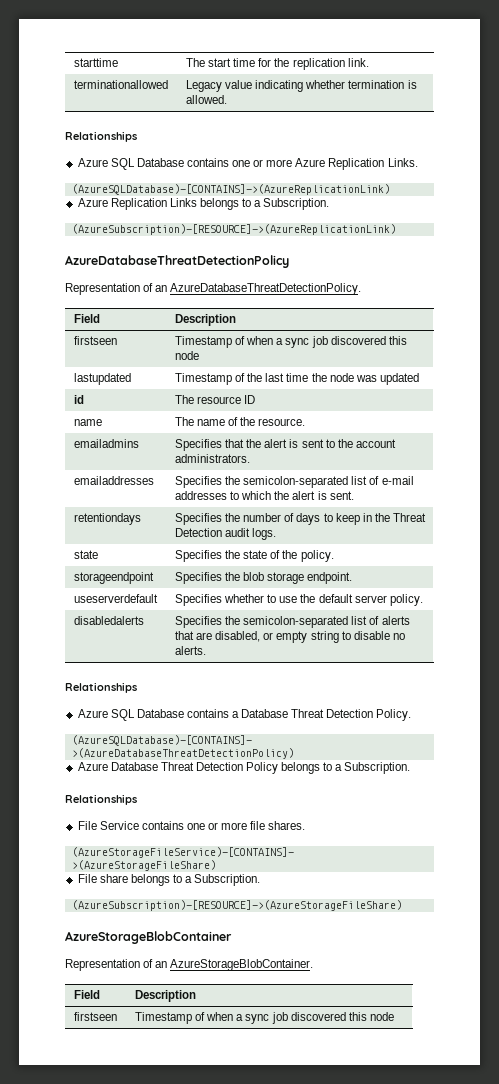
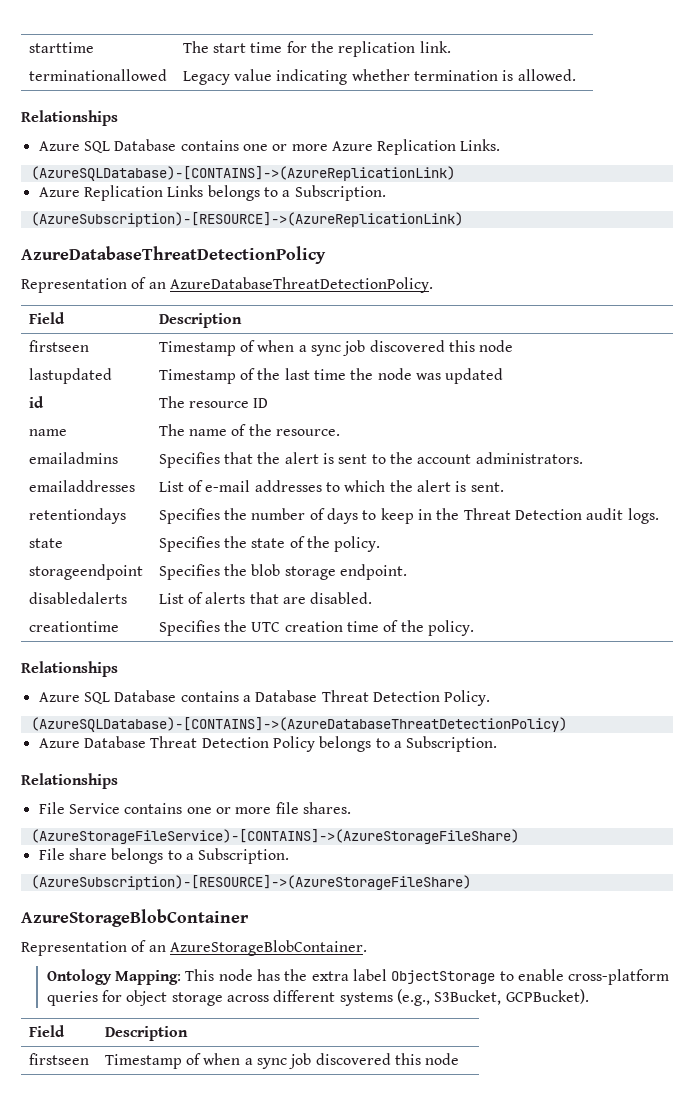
- emailaddresses | Specifies the semicolon-separated list of e-mail addresses to which the alert is sent.
+ emailaddresses | List of e-mail addresses to which the alert is sent.
- useserverdefault | Specifies whether to use the default server policy.
- disabledalerts | Specifies the semicolon-separated list of alerts that are disabled, or empty string to disable no alerts.
+ disabledalerts | List of alerts that are disabled.
+ creationtime | Specifies the UTC creation time of the policy.
+ Ontology Mapping: This node has the extra label ObjectStorage to enable cross-platform queries for object storage across different systems (e.g., S3Bucket, GCPBucket).

